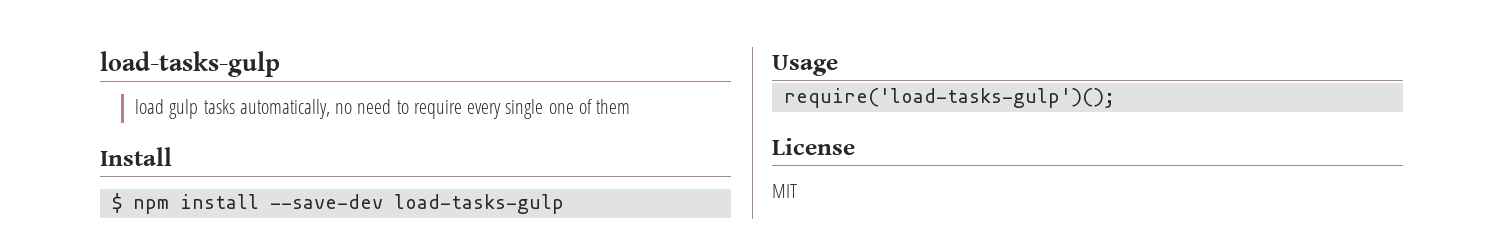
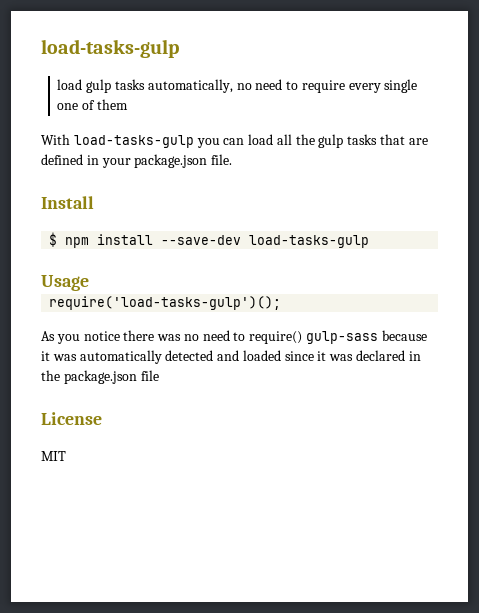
+ With load-tasks-gulp you can load all the gulp tasks that are defined in your package.json file.
+ As you notice there was no need to require() gulp-sass because it was automatically detected and loaded since it was declared in the package.json file

